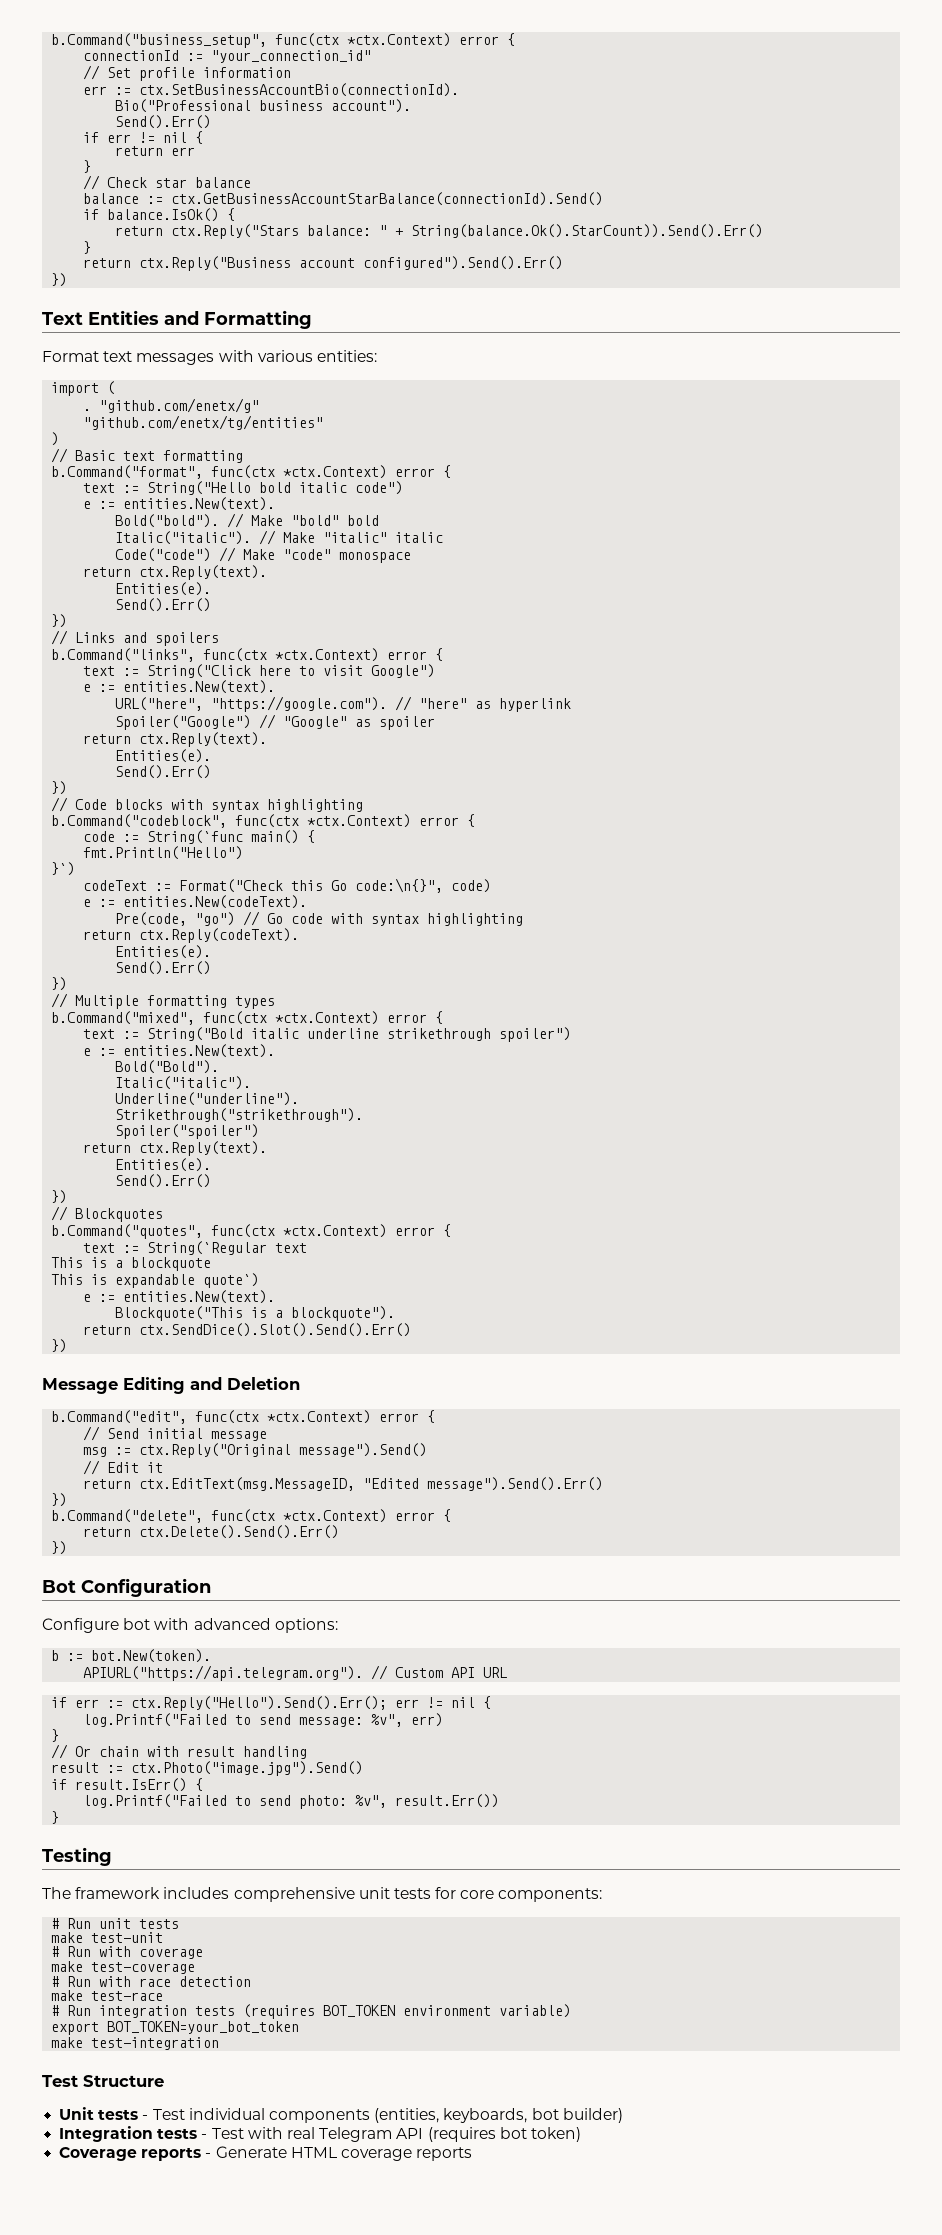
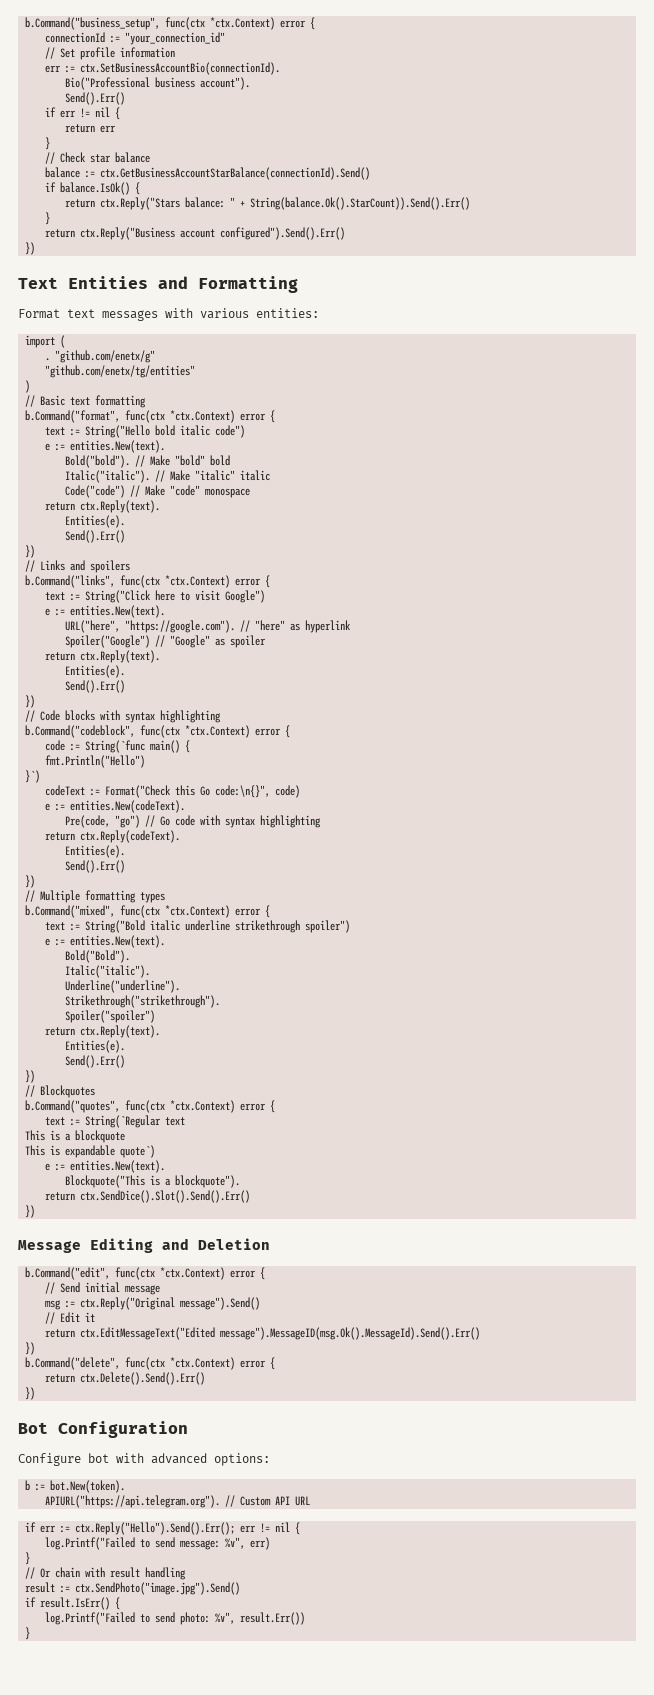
- return ctx.EditText(msg.MessageID, "Edited message").Send().Err()
+ return ctx.EditMessageText("Edited message").MessageID(msg.Ok().MessageId).Send().Err()
- result := ctx.Photo("image.jpg").Send()
+ result := ctx.SendPhoto("image.jpg").Send()
- Testing
- The framework includes comprehensive unit tests for core components:
- # Run unit tests
- make test-unit
- # Run with coverage
- make test-coverage
- # Run with race detection
- make test-race
- # Run integration tests (requires BOT_TOKEN environment variable)
- export BOT_TOKEN=your_bot_token
- make test-integration
- Test Structure
- Unit tests - Test individual components (entities, keyboards, bot builder)
- Integration tests - Test with real Telegram API (requires bot token)
- Coverage reports - Generate HTML coverage reports

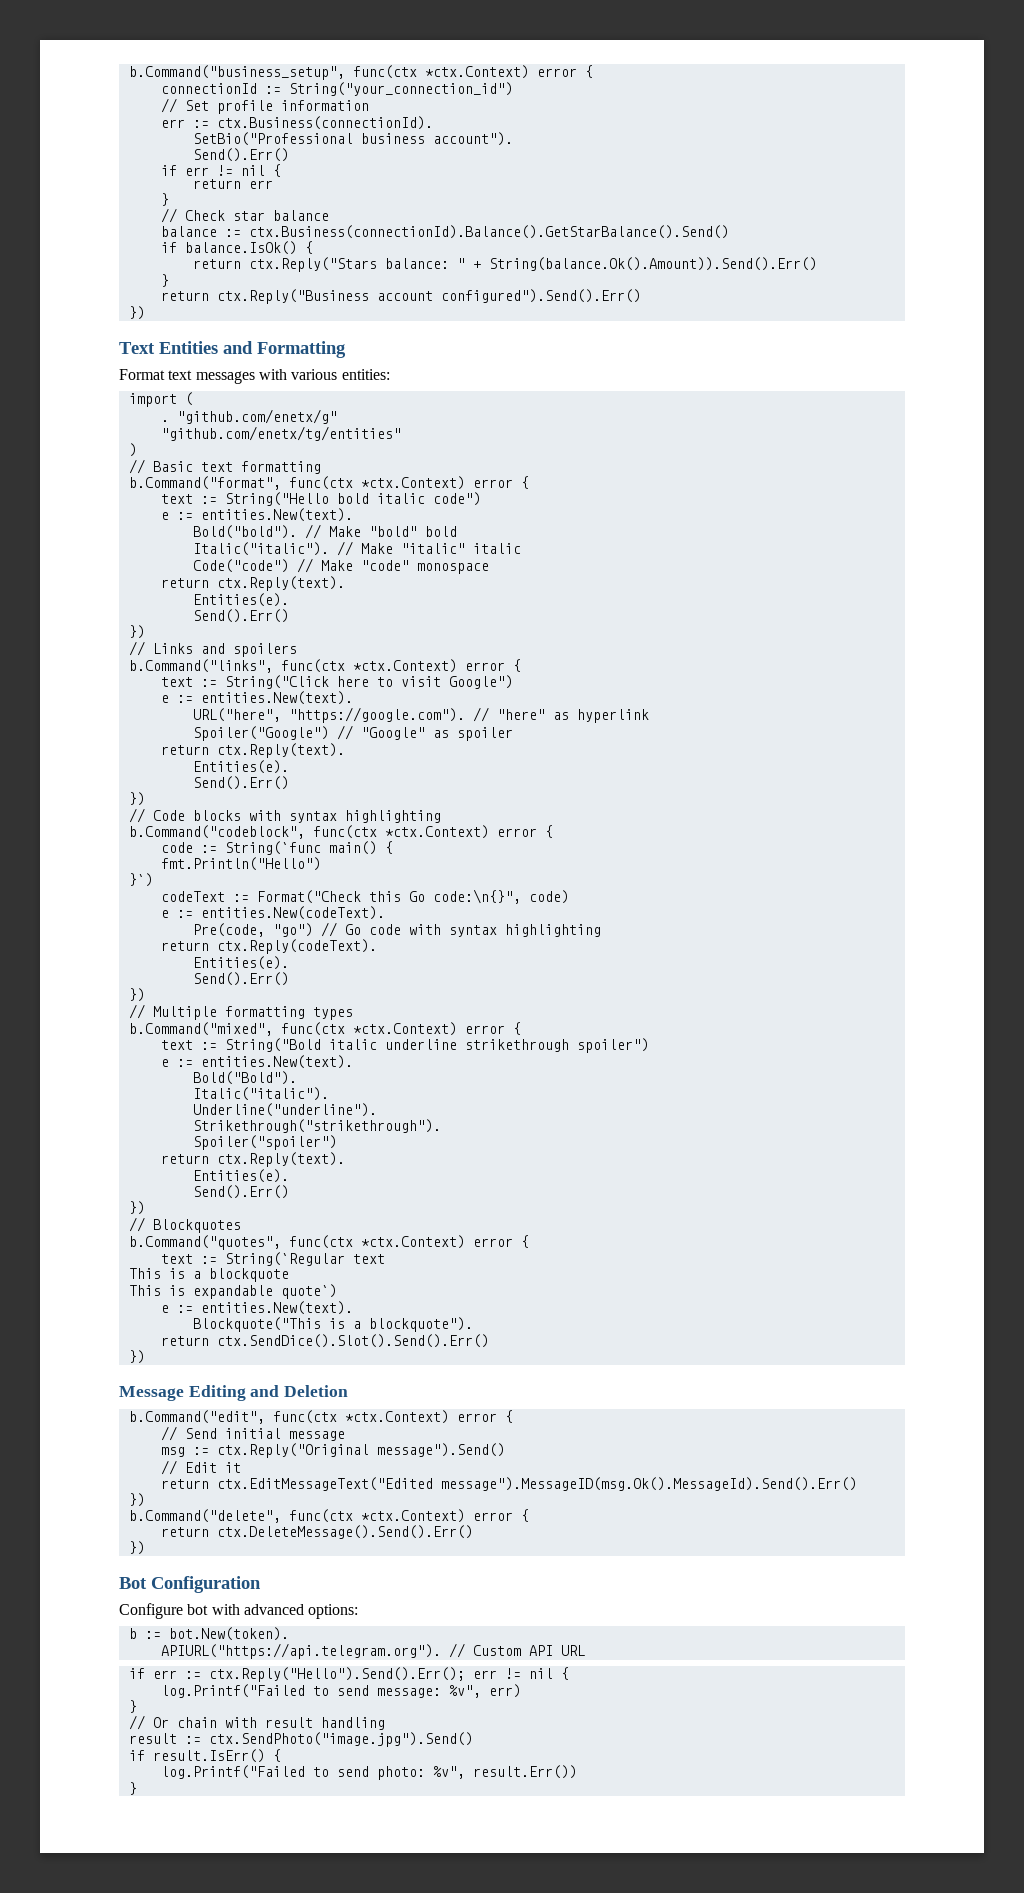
- connectionId := "your_connection_id"
+ connectionId := String("your_connection_id")
- err := ctx.SetBusinessAccountBio(connectionId).
- Bio("Professional business account").
+ err := ctx.Business(connectionId).
+ SetBio("Professional business account").
- balance := ctx.GetBusinessAccountStarBalance(connectionId).Send()
+ balance := ctx.Business(connectionId).Balance().GetStarBalance().Send()
- return ctx.Reply("Stars balance: " + String(balance.Ok().StarCount)).Send().Err()
+ return ctx.Reply("Stars balance: " + String(balance.Ok().Amount)).Send().Err()
- return ctx.Delete().Send().Err()
+ return ctx.DeleteMessage().Send().Err()

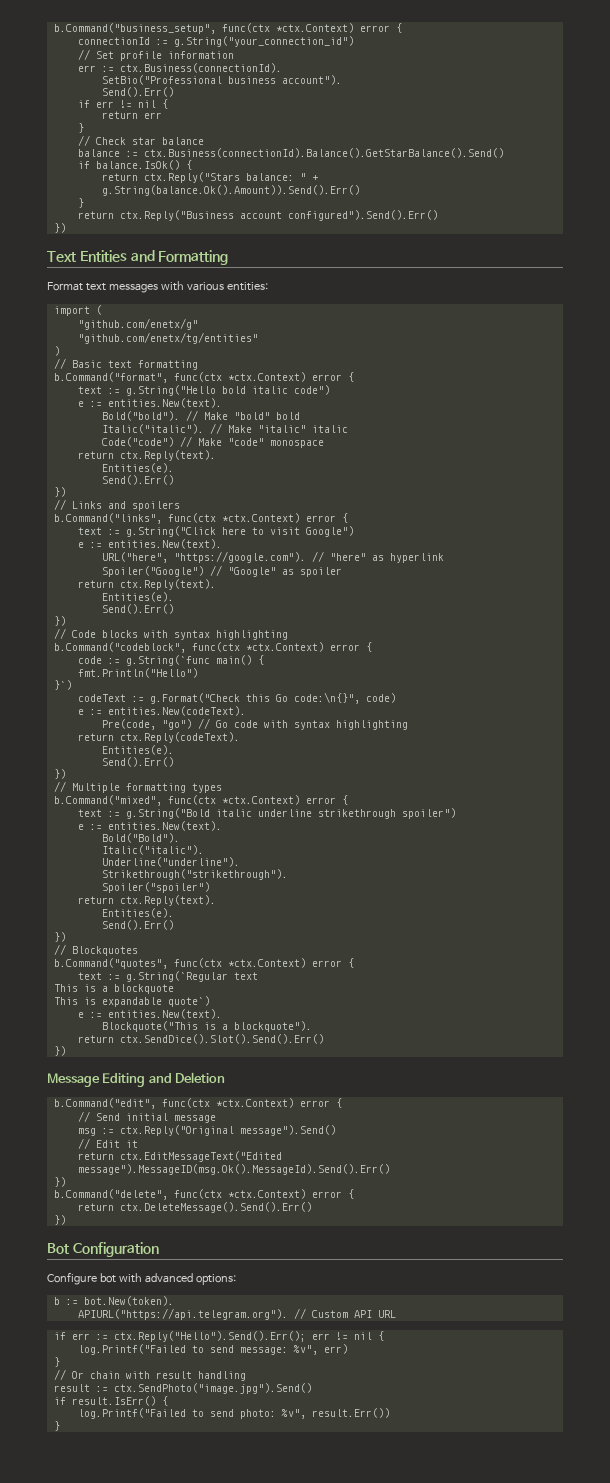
- connectionId := String("your_connection_id")
+ connectionId := g.String("your_connection_id")
- return ctx.Reply("Stars balance: " + String(balance.Ok().Amount)).Send().Err()
+ return ctx.Reply("Stars balance: " + g.String(balance.Ok().Amount)).Send().Err()
- .
- text := String("Hello bold italic code")
+ text := g.String("Hello bold italic code")
- text := String("Click here to visit Google")
+ text := g.String("Click here to visit Google")
- code := String(`func main() {
+ code := g.String(`func main() {
- codeText := Format("Check this Go code:\n{}", code)
+ codeText := g.Format("Check this Go code:\n{}", code)
- text := String("Bold italic underline strikethrough spoiler")
+ text := g.String("Bold italic underline strikethrough spoiler")
- text := String(`Regular text
+ text := g.String(`Regular text

